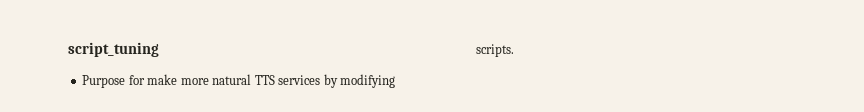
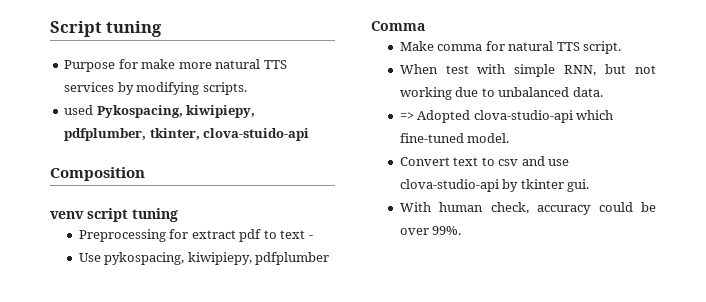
- script_tuning
+ Script tuning
+ used Pykospacing, kiwipiepy, pdfplumber, tkinter, clova-stuido-api
+ Composition
+ venv script tuning
+ Preprocessing for extract pdf to text -
+ Use pykospacing, kiwipiepy, pdfplumber
+ Comma
+ Make comma for natural TTS script.
+ When test with simple RNN, but not working due to unbalanced data.
+ => Adopted clova-studio-api which fine-tuned model.
+ Convert text to csv and use clova-studio-api by tkinter gui.
+ With human check, accuracy could be over 99%.

